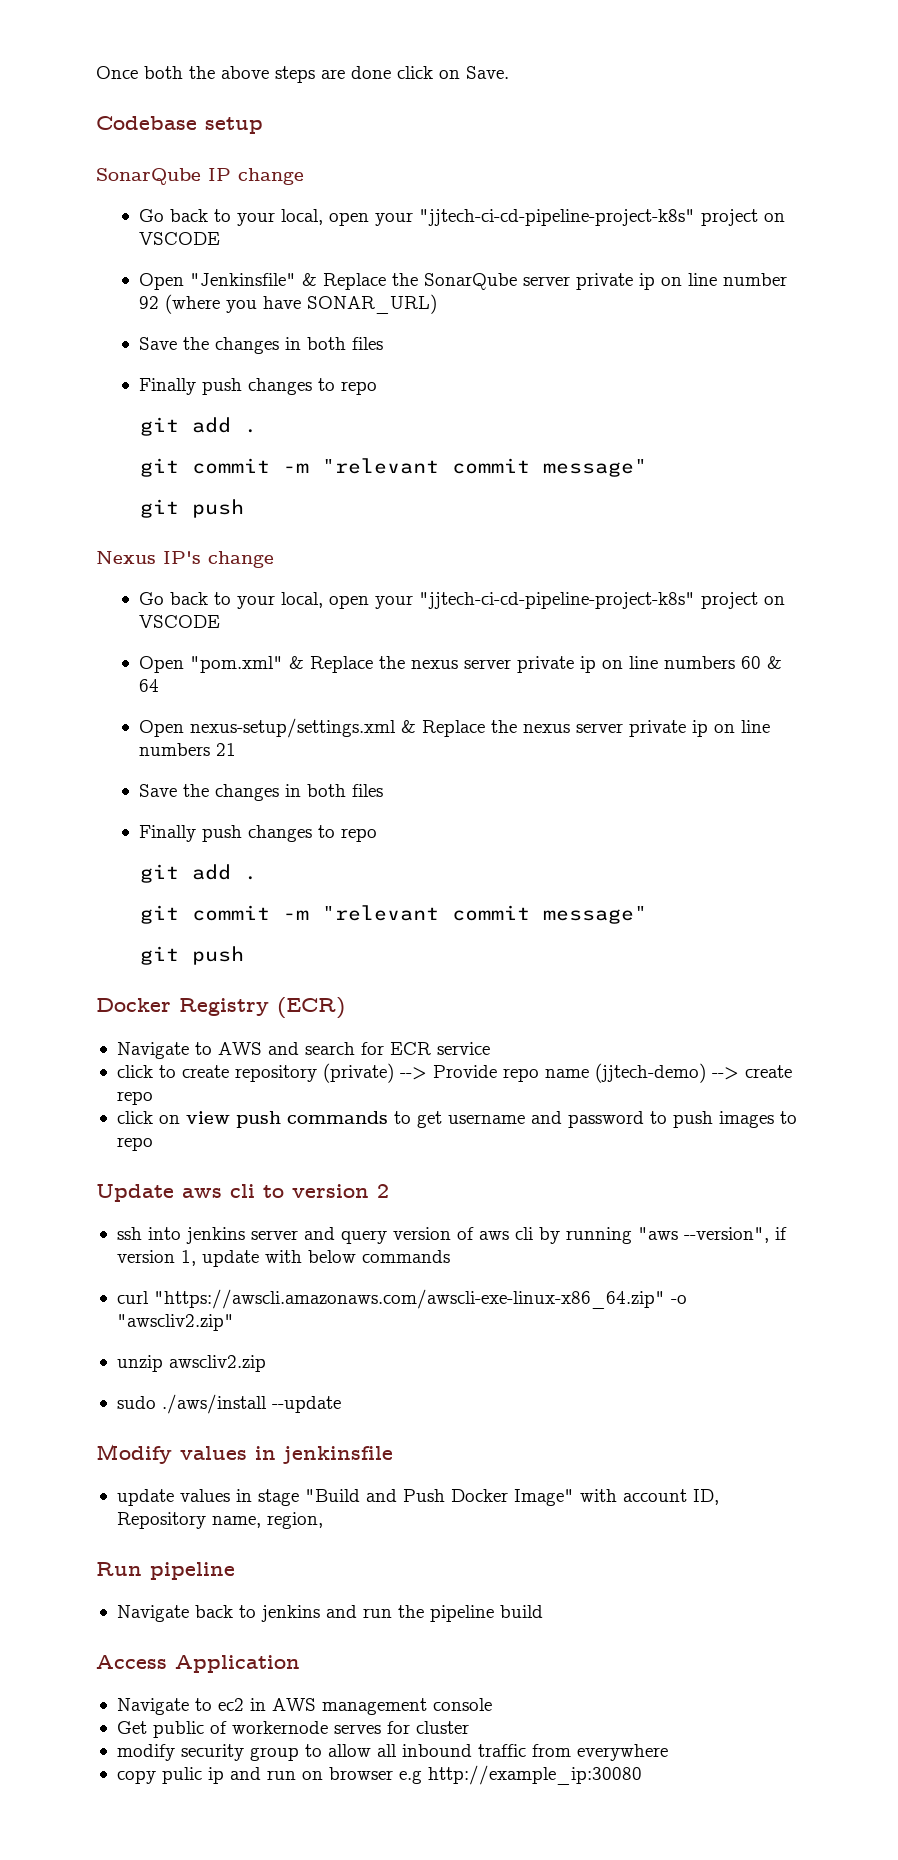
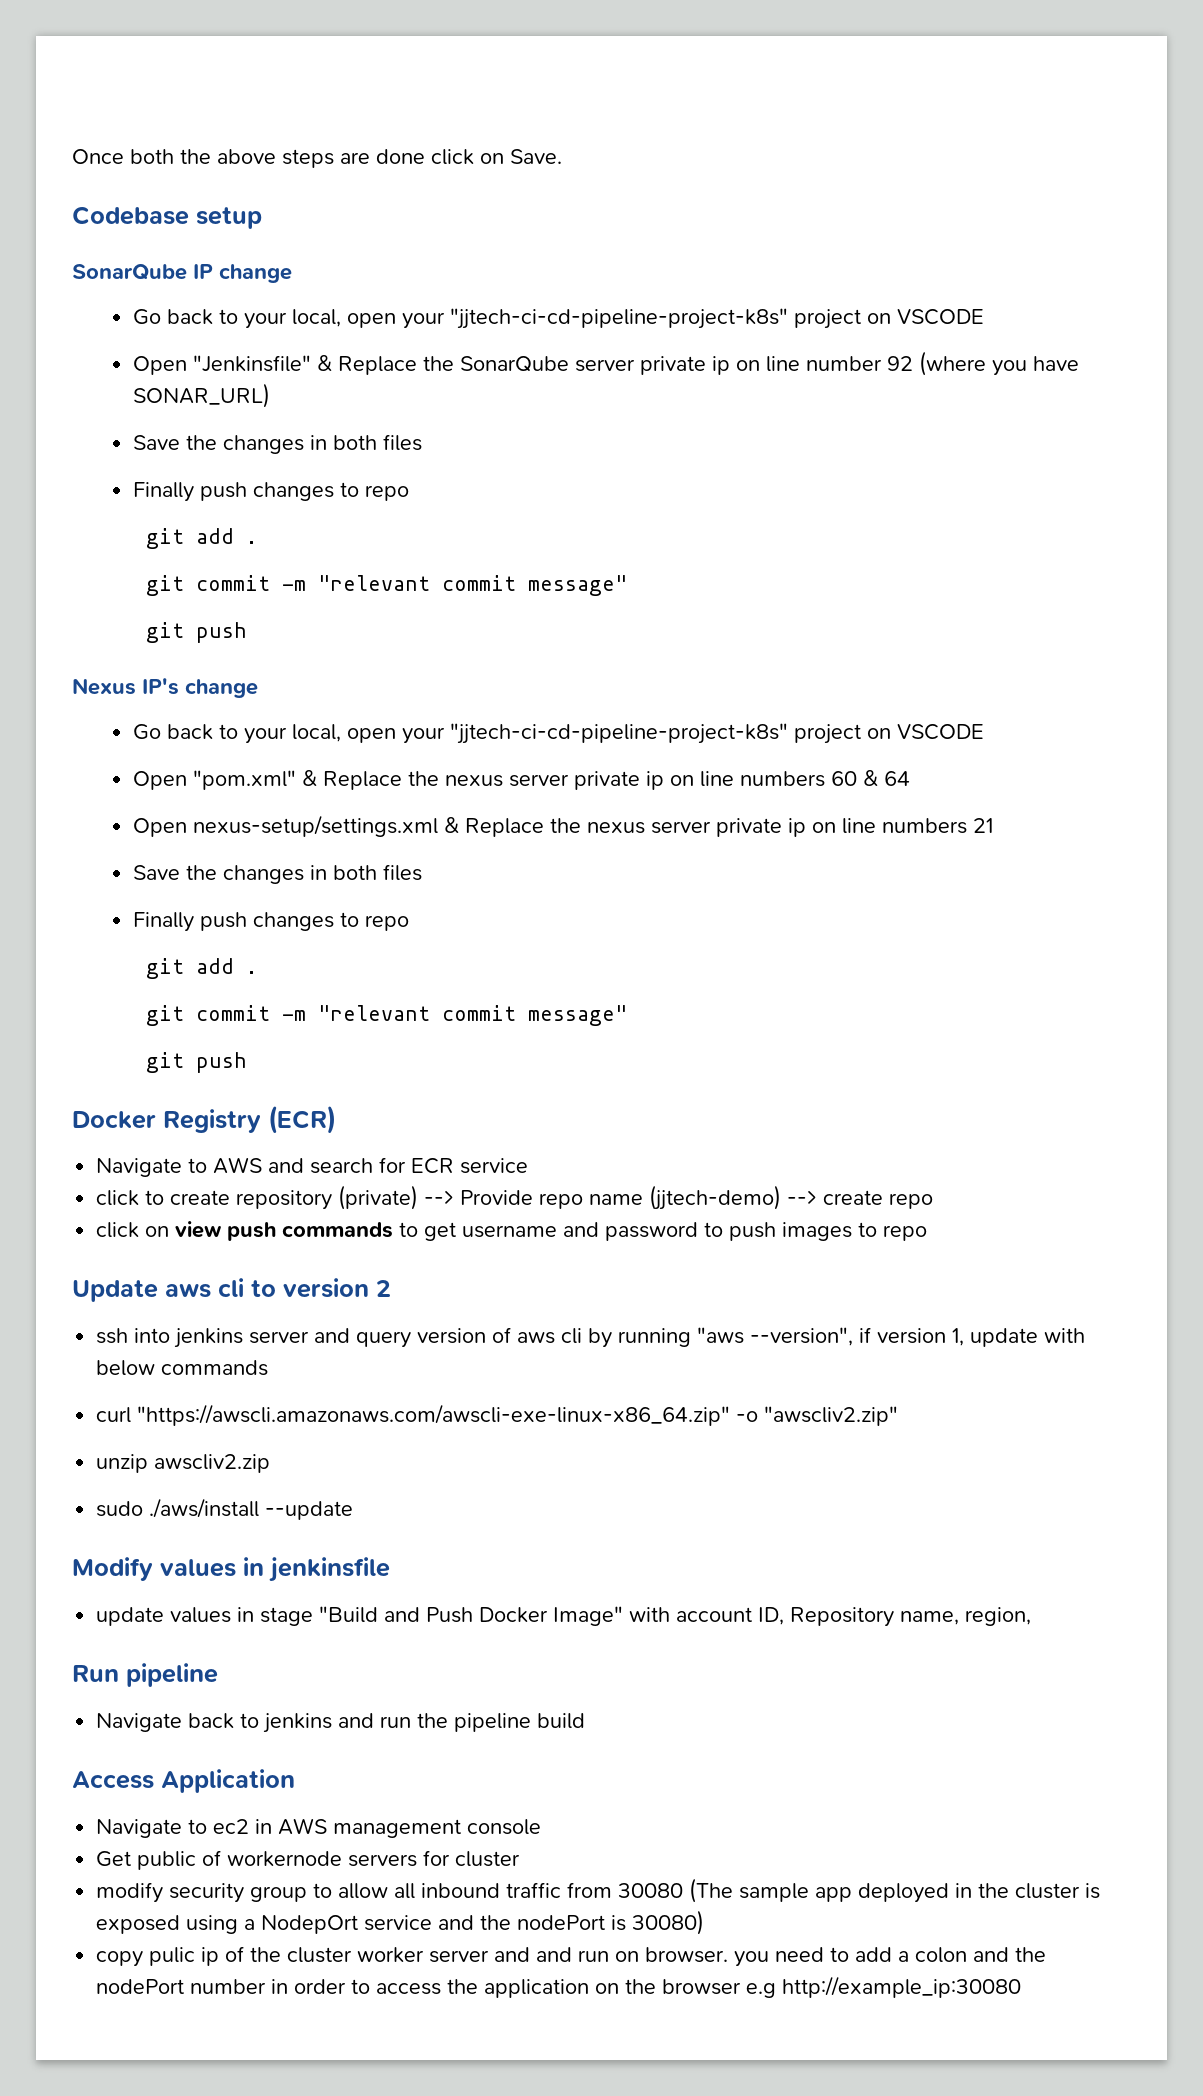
- Get public of workernode serves for cluster
+ Get public of workernode servers for cluster
- modify security group to allow all inbound traffic from everywhere
- copy pulic ip and run on browser e.g http://example_ip:30080
+ modify security group to allow all inbound traffic from 30080 (The sample app deployed in the cluster is exposed using a NodepOrt service and the nodePort is 30080)
+ copy pulic ip of the cluster worker server and and run on browser. you need to add a colon and the nodePort number in order to access the application on the browser e.g http://example_ip:30080

